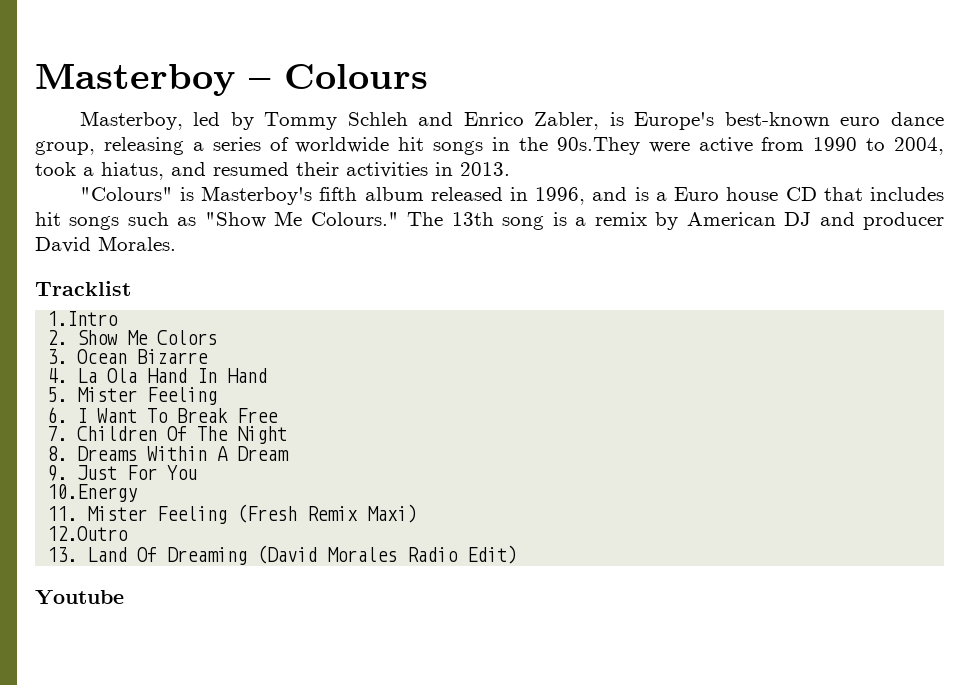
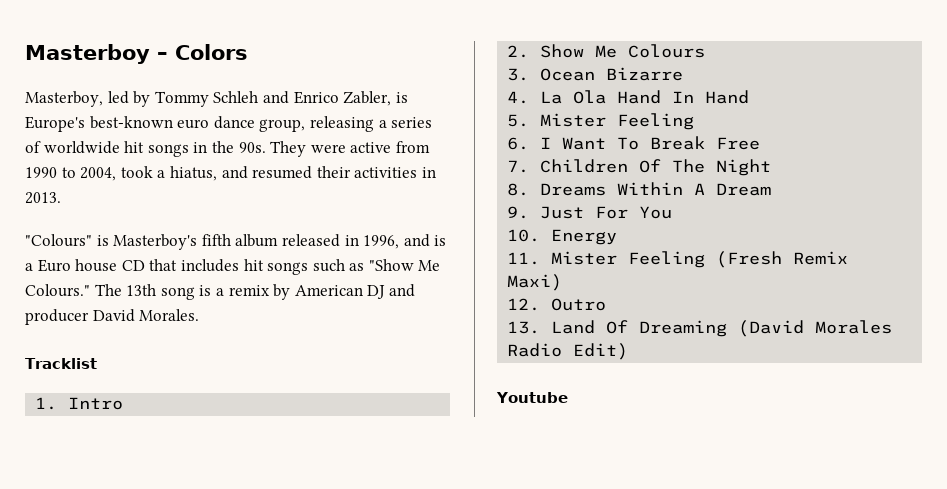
- Masterboy – Colours
+ Masterboy – Colors
- Masterboy, led by Tommy Schleh and Enrico Zabler, is Europe's best-known euro dance group, releasing a series of worldwide hit songs in the 90s.They were active from 1990 to 2004, took a hiatus, and resumed their activities in 2013.
+ Masterboy, led by Tommy Schleh and Enrico Zabler, is Europe's best-known euro dance group, releasing a series of worldwide hit songs in the 90s. They were active from 1990 to 2004, took a hiatus, and resumed their activities in 2013.
- 1.Intro
+ 1. Intro
- 2. Show Me Colors
+ 2. Show Me Colours
- 10.Energy
+ 10. Energy
- 12.Outro
+ 12. Outro

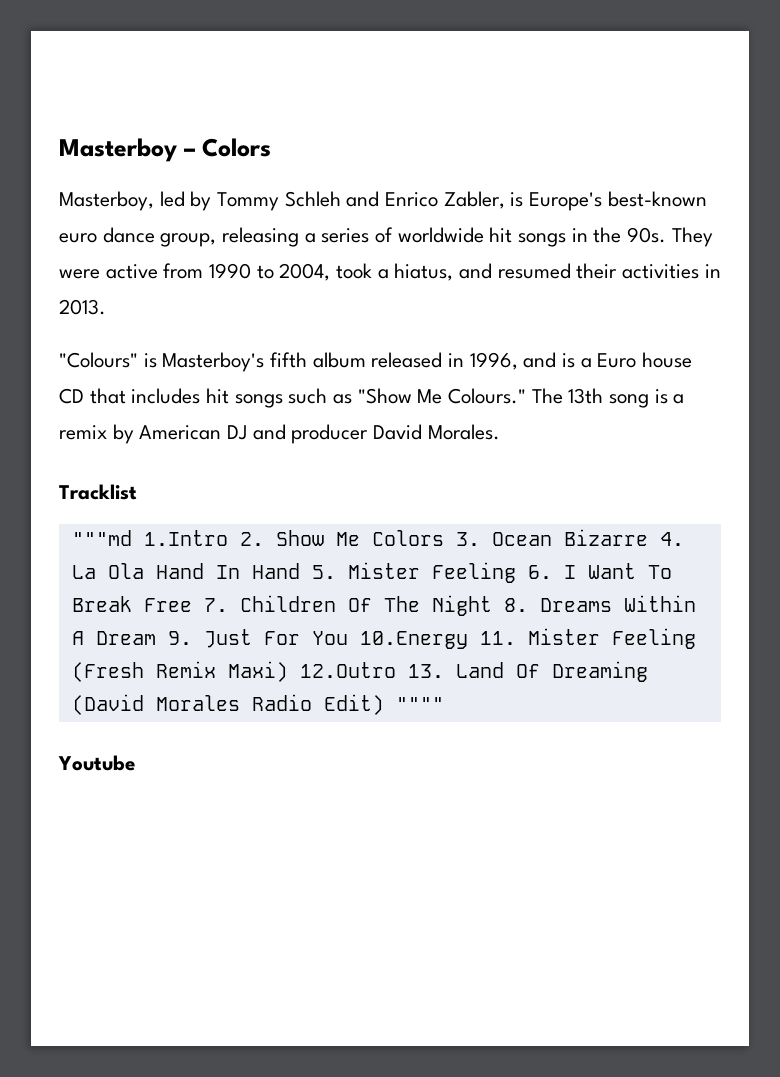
- 1. Intro
- 2. Show Me Colours
- 3. Ocean Bizarre
- 4. La Ola Hand In Hand
- 5. Mister Feeling
- 6. I Want To Break Free
- 7. Children Of The Night
- 8. Dreams Within A Dream
- 9. Just For You
- 10. Energy
- 11. Mister Feeling (Fresh Remix Maxi)
- 12. Outro
- 13. Land Of Dreaming (David Morales Radio Edit)
+ """md 1.Intro 2. Show Me Colors 3. Ocean Bizarre 4. La Ola Hand In Hand 5. Mister Feeling 6. I Want To Break Free 7. Children Of The Night 8. Dreams Within A Dream 9. Just For You 10.Energy 11. Mister Feeling (Fresh Remix Maxi) 12.Outro 13. Land Of Dreaming (David Morales Radio Edit) """"

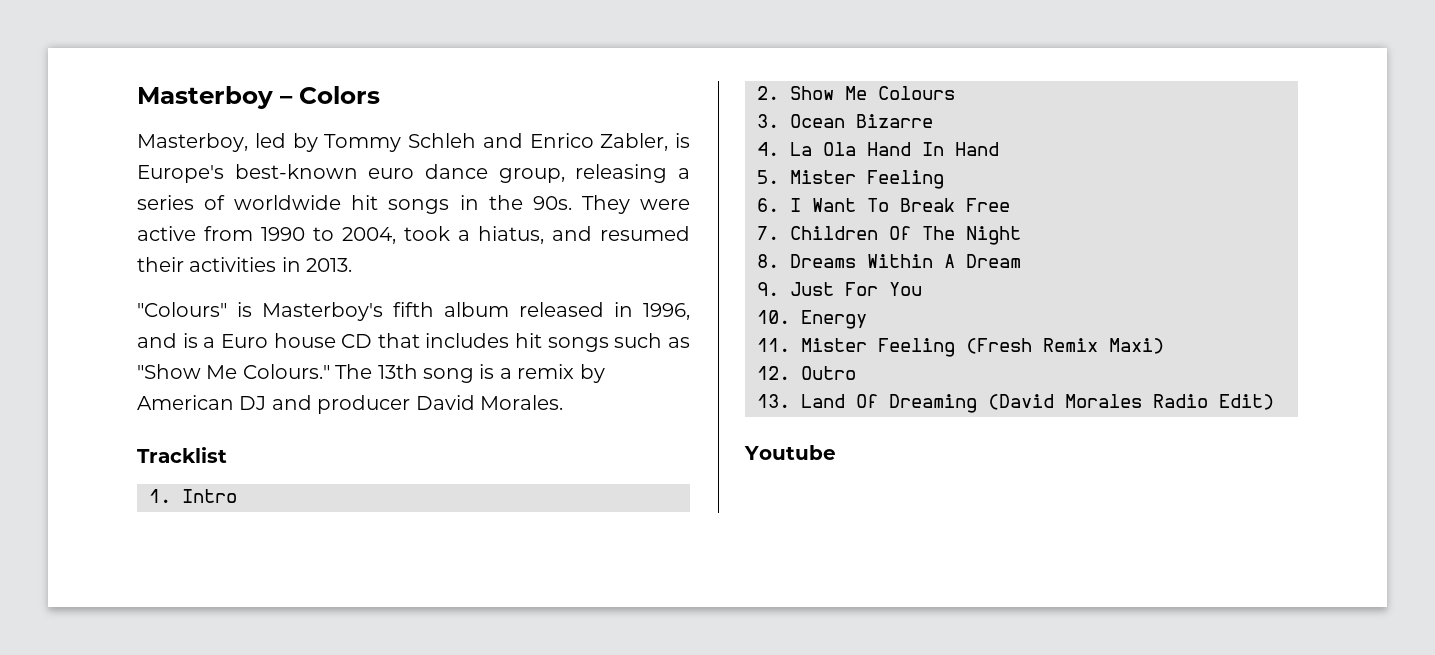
- """md 1.Intro 2. Show Me Colors 3. Ocean Bizarre 4. La Ola Hand In Hand 5. Mister Feeling 6. I Want To Break Free 7. Children Of The Night 8. Dreams Within A Dream 9. Just For You 10.Energy 11. Mister Feeling (Fresh Remix Maxi) 12.Outro 13. Land Of Dreaming (David Morales Radio Edit) """"
+ 1. Intro
+ 2. Show Me Colours
+ 3. Ocean Bizarre
+ 4. La Ola Hand In Hand
+ 5. Mister Feeling
+ 6. I Want To Break Free
+ 7. Children Of The Night
+ 8. Dreams Within A Dream
+ 9. Just For You
+ 10. Energy
+ 11. Mister Feeling (Fresh Remix Maxi)
+ 12. Outro
+ 13. Land Of Dreaming (David Morales Radio Edit)

